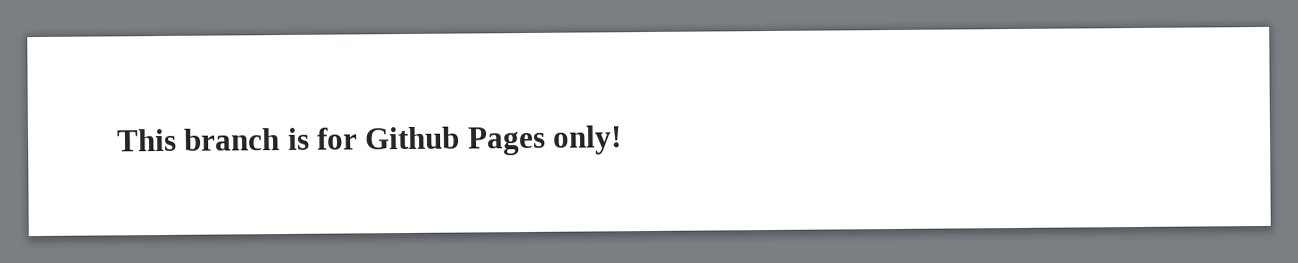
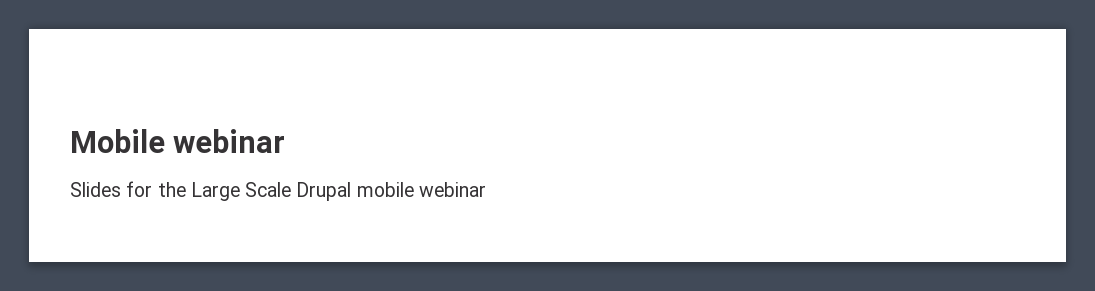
- This branch is for Github Pages only!
+ Mobile webinar
+ Slides for the Large Scale Drupal mobile webinar

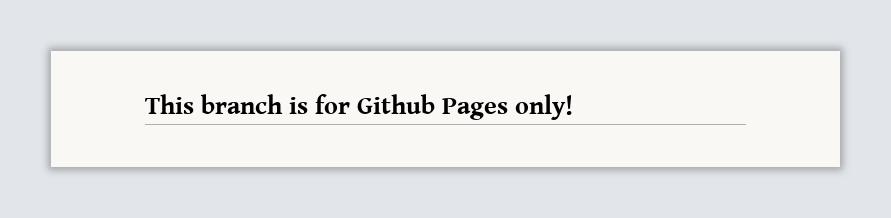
- Mobile webinar
- Slides for the Large Scale Drupal mobile webinar
+ This branch is for Github Pages only!

